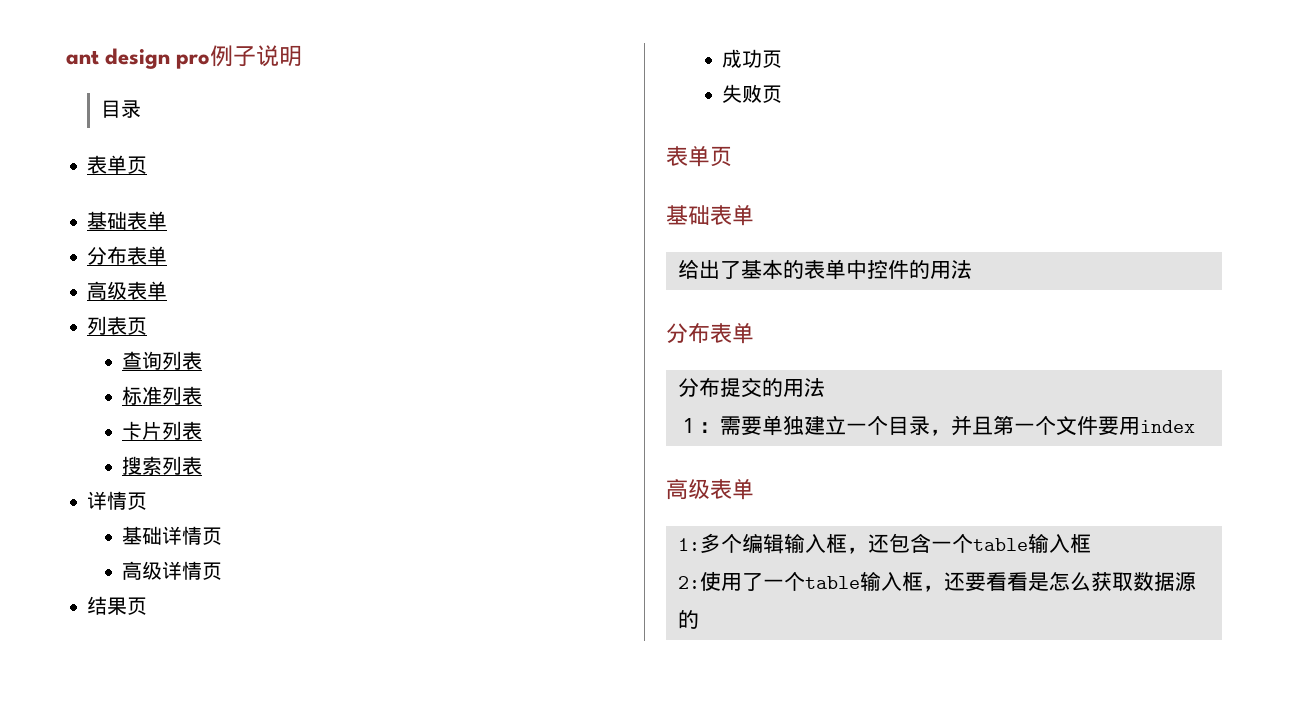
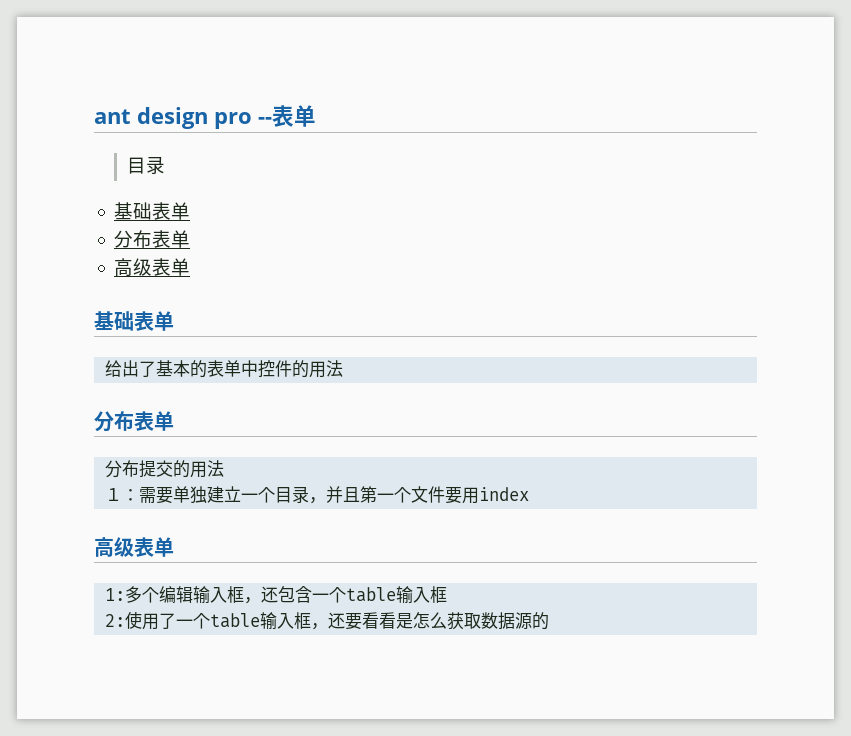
- ant design pro例子说明
+ ant design pro --表单
  目录
- 表单页
- 列表页
- 查询列表
- 标准列表
- 卡片列表
- 搜索列表
- 详情页
- 基础详情页
- 高级详情页
- 结果页
- 成功页
- 失败页
- 表单页

